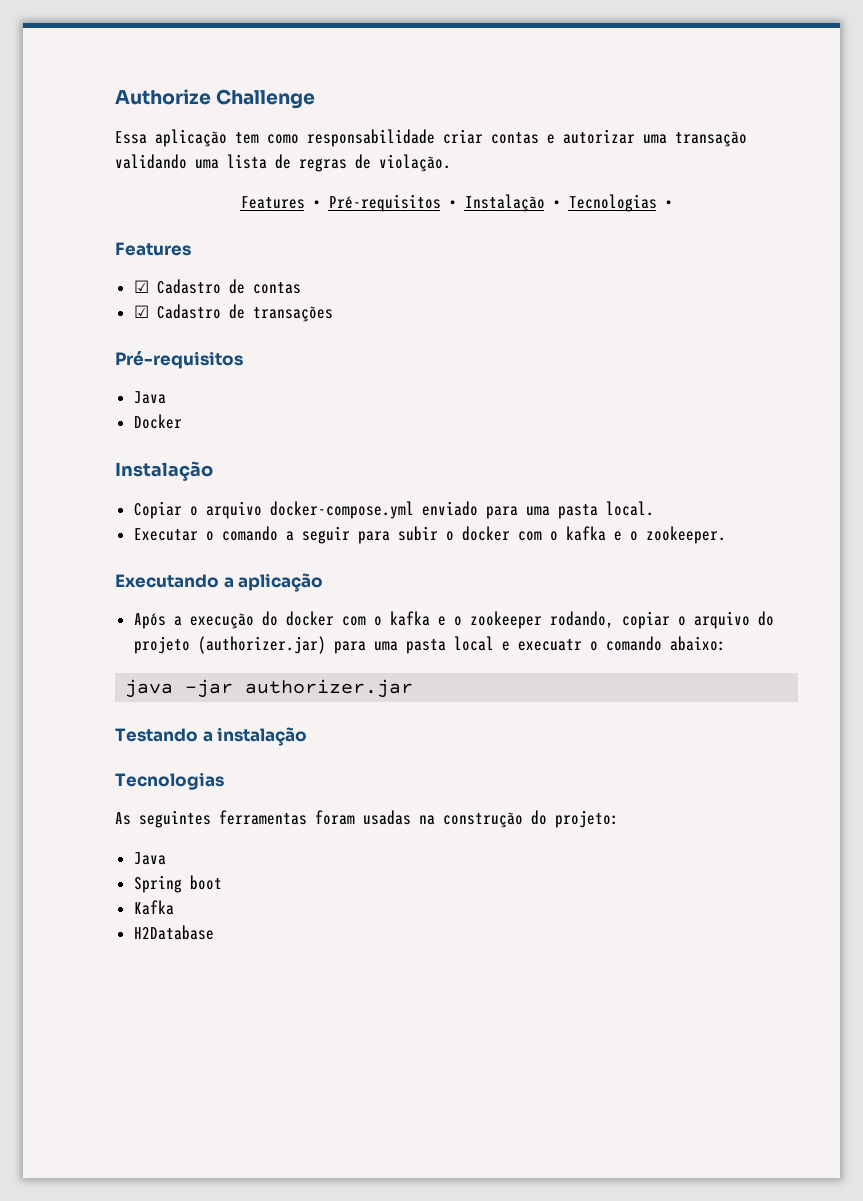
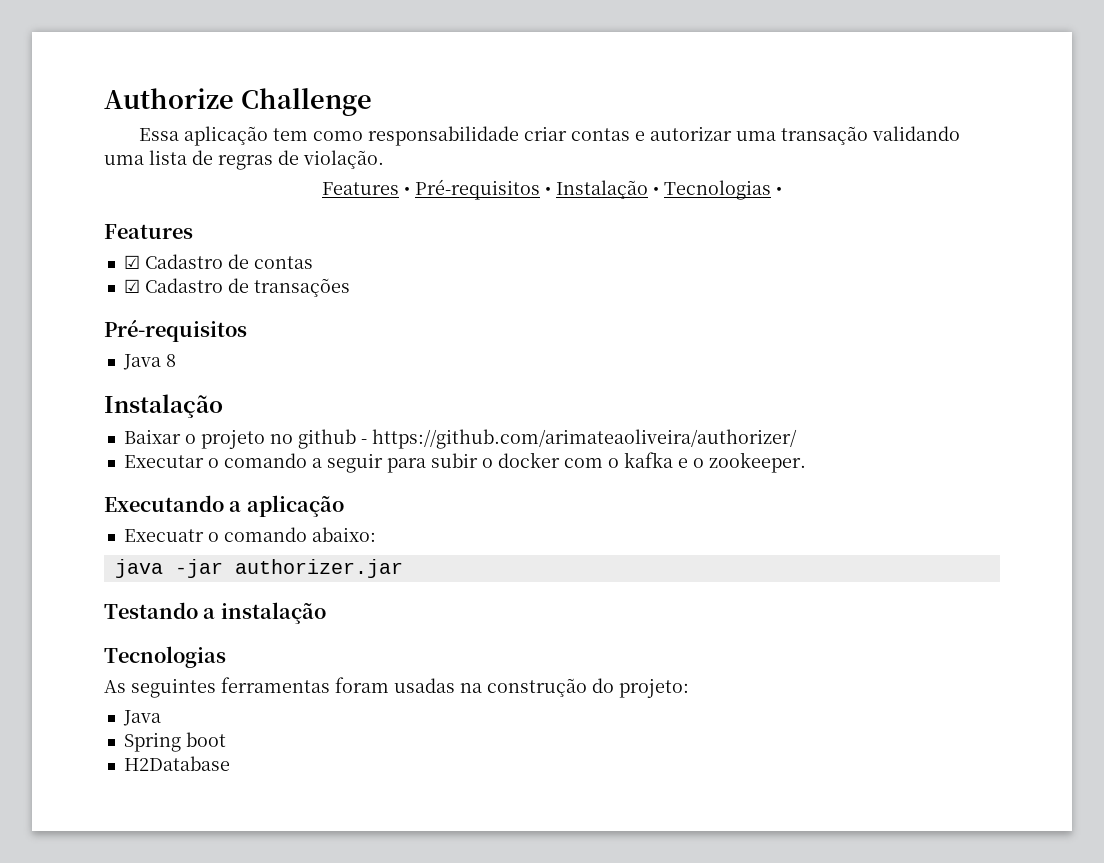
  ☑ Cadastro de transações
  Pré-requisitos
- Java
- Docker
+ Java 8
- Copiar o arquivo docker-compose.yml enviado para uma pasta local.
+ Baixar o projeto no github - https://github.com/arimateaoliveira/authorizer/
- Após a execução do docker com o kafka e o zookeeper rodando, copiar o arquivo do projeto (authorizer.jar) para uma pasta local e execuatr o comando abaixo:
+ Execuatr o comando abaixo:
- Kafka

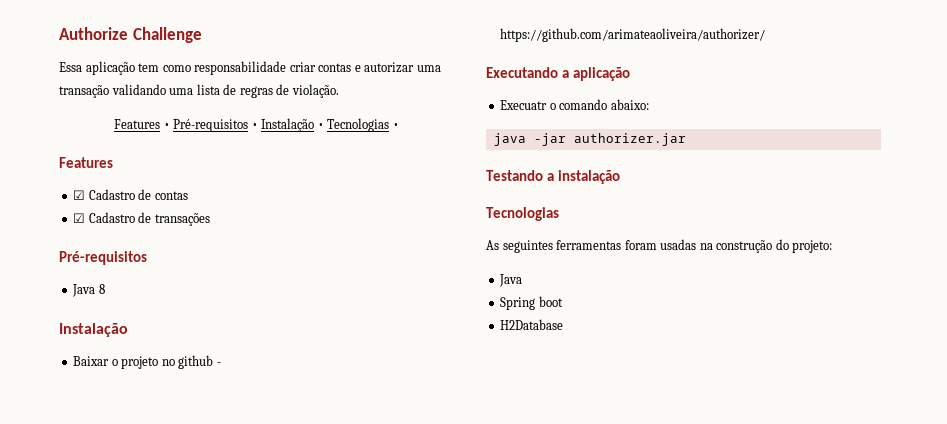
- Executar o comando a seguir para subir o docker com o kafka e o zookeeper.

